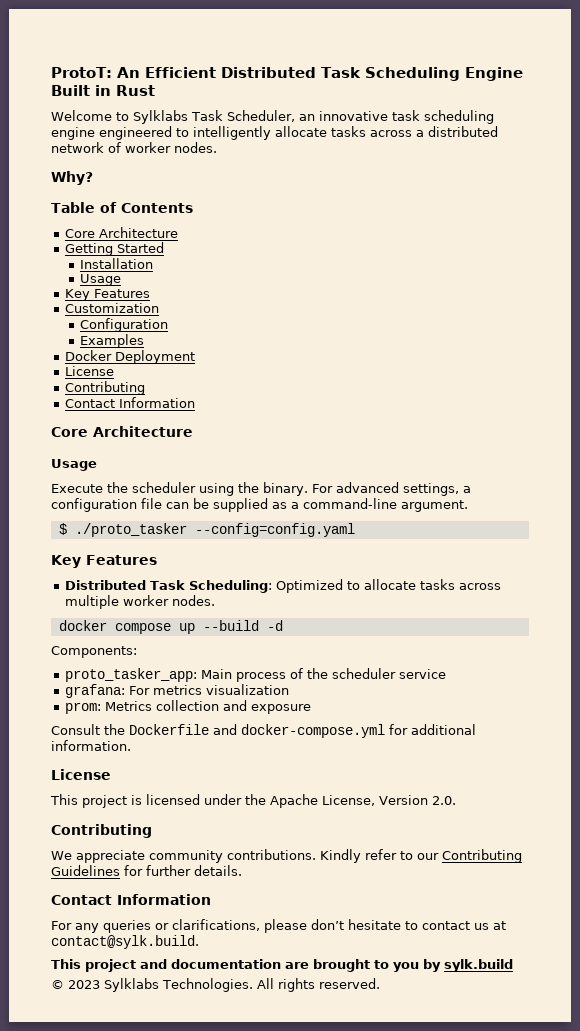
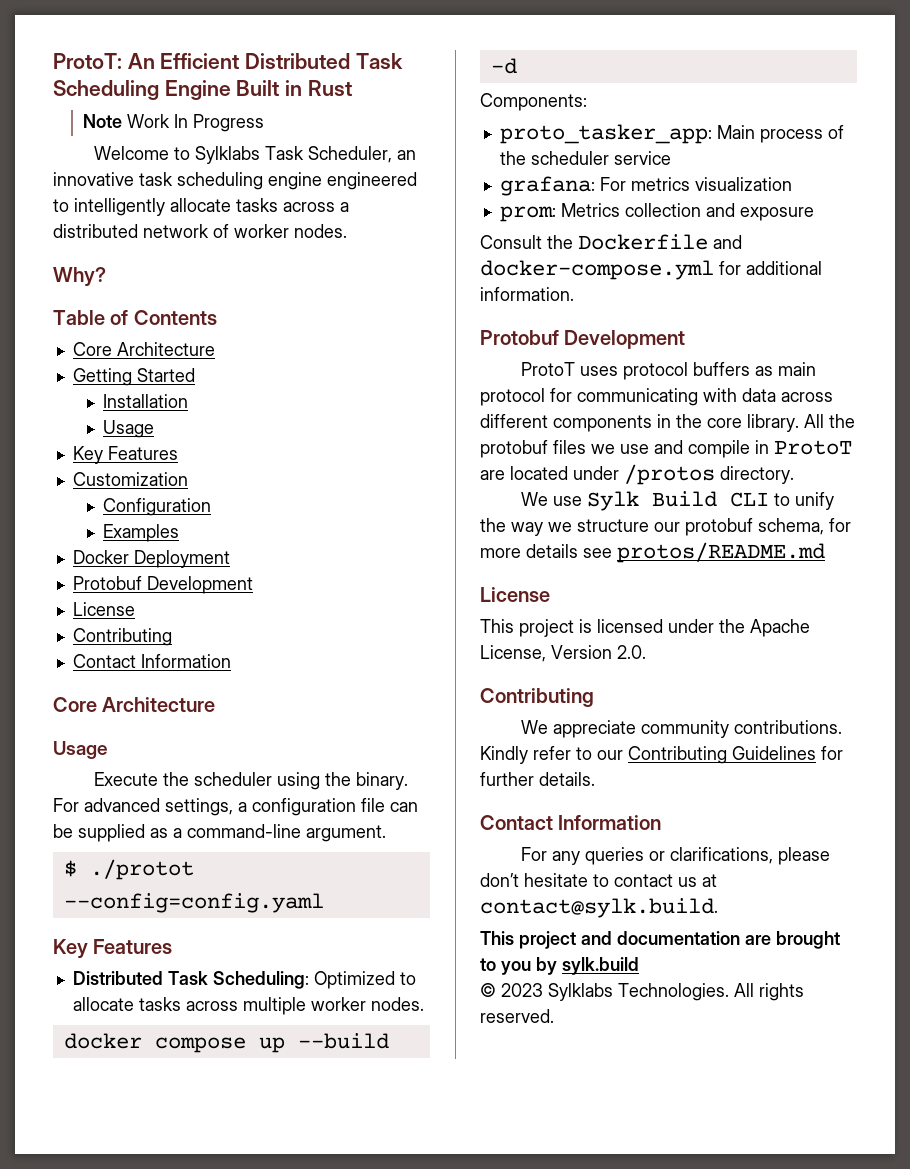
+ Note Work In Progress
  Docker Deployment
+ Protobuf Development
- $ ./proto_tasker --config=config.yaml
+ $ ./protot --config=config.yaml
  Consult the Dockerfile and docker-compose.yml for additional information.
+ Protobuf Development
+ ProtoT uses protocol buffers as main protocol for communicating with data across different components in the core library. All the protobuf files we use and compile in ProtoT are located under /protos directory.
+ We use Sylk Build CLI to unify the way we structure our protobuf schema, for more details see protos/README.md

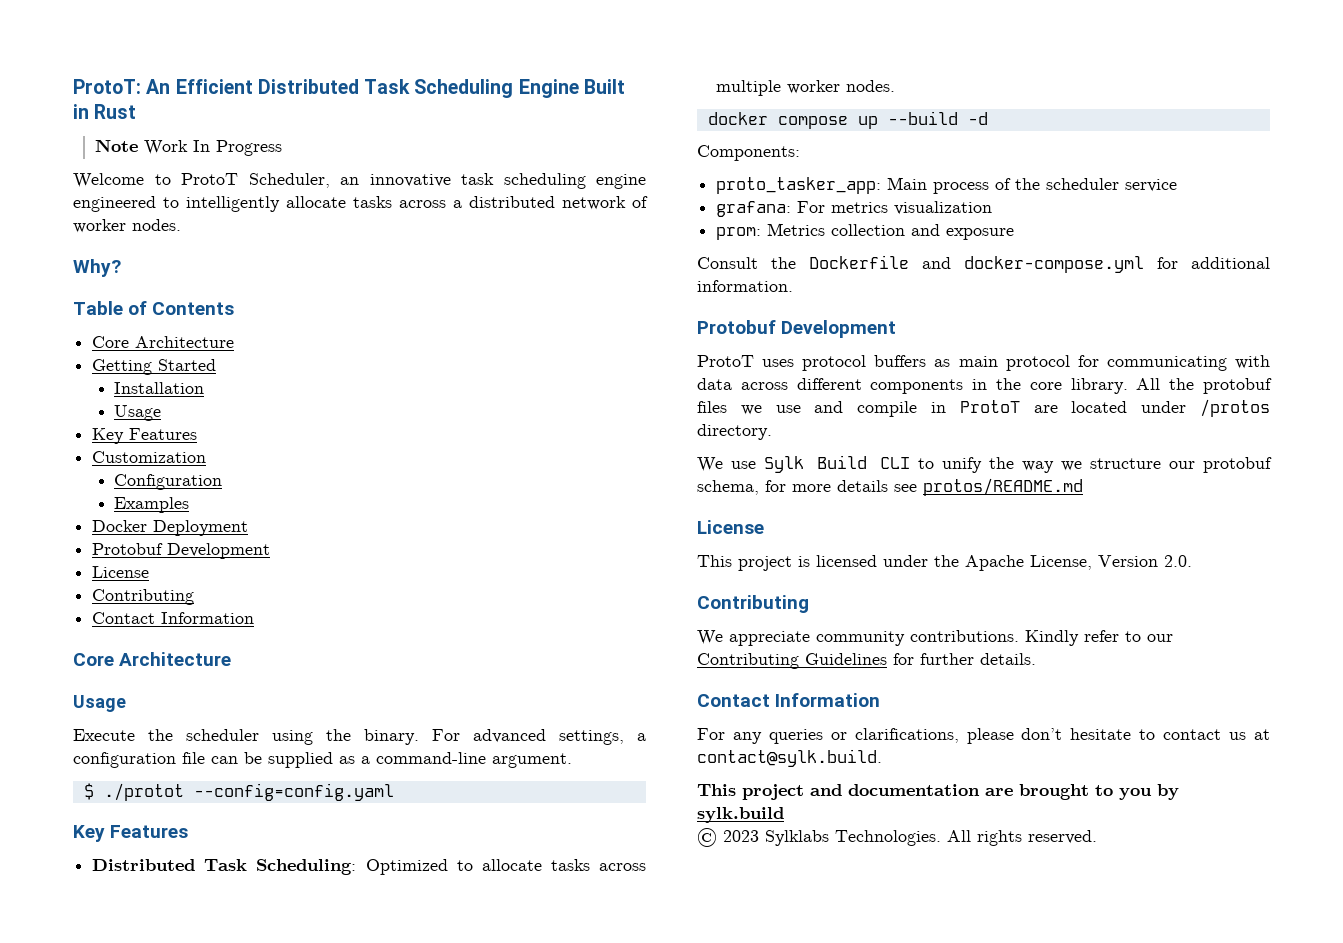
- Welcome to Sylklabs Task Scheduler, an innovative task scheduling engine engineered to intelligently allocate tasks across a distributed network of worker nodes.
+ Welcome to ProtoT Scheduler, an innovative task scheduling engine engineered to intelligently allocate tasks across a distributed network of worker nodes.

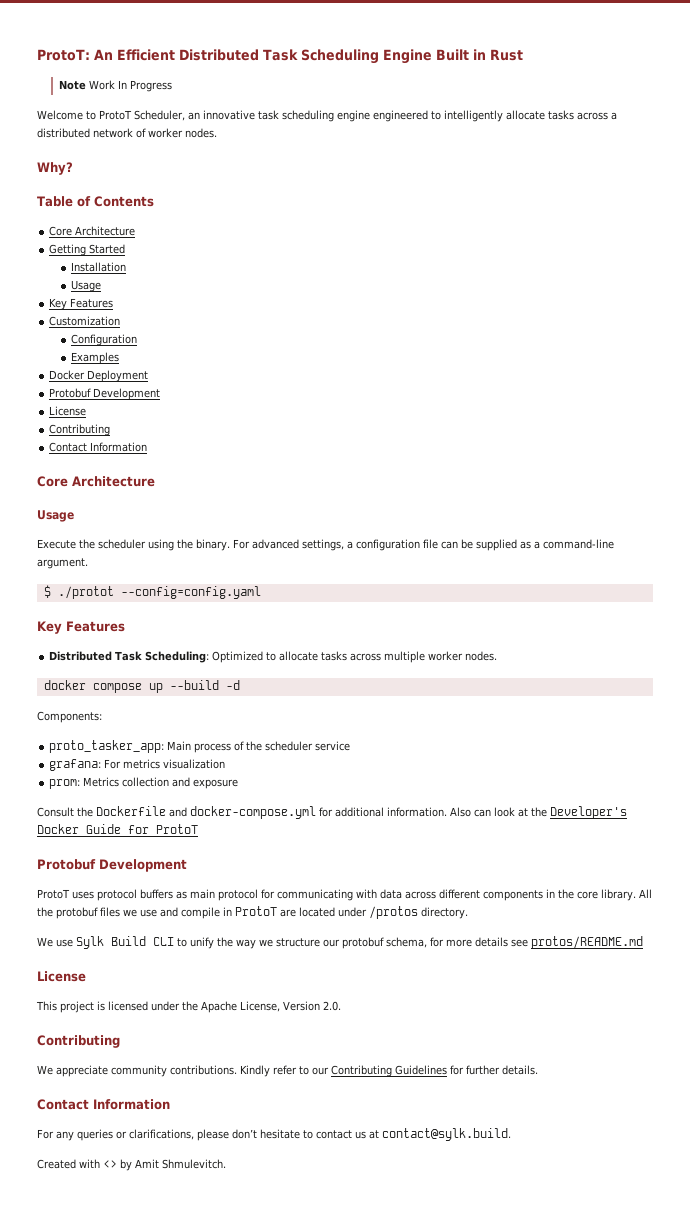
+ Also can look at the Developer's Docker Guide for ProtoT
- This project and documentation are brought to you by sylk.build
- © 2023 Sylklabs Technologies. All rights reserved.
+ Created with <> by Amit Shmulevitch.

